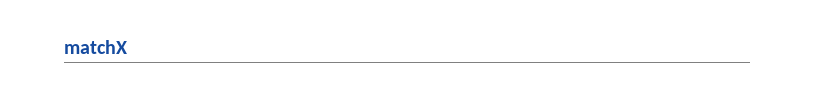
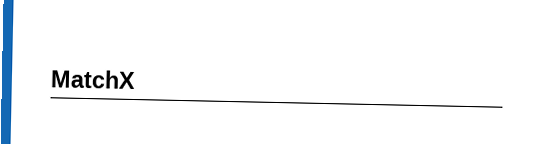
- matchX
+ MatchX

